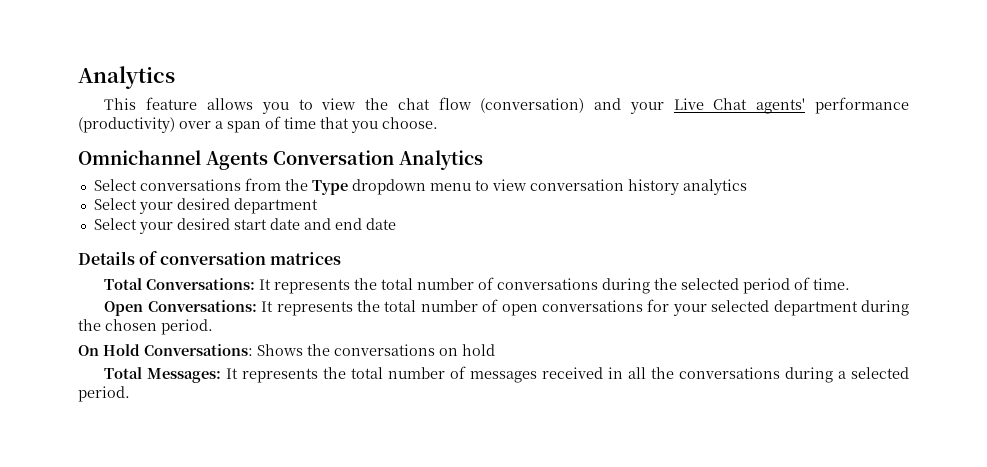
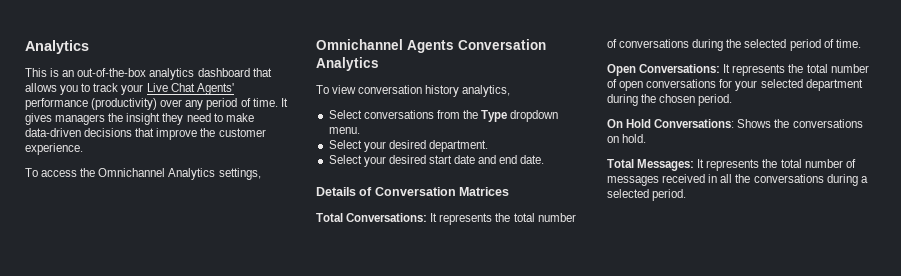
- This feature allows you to view the chat flow (conversation) and your Live Chat agents' performance (productivity) over a span of time that you choose.
+ This is an out-of-the-box analytics dashboard that allows you to track your Live Chat Agents' performance (productivity) over any period of time. It gives managers the insight they need to make data-driven decisions that improve the customer experience.
+ To access the Omnichannel Analytics settings,
+ To view conversation history analytics,
- Select conversations from the Type dropdown menu to view conversation history analytics
- Select your desired department
+ Select conversations from the Type dropdown menu.
+ Select your desired department.
- Select your desired start date and end date
+ Select your desired start date and end date.
- Details of conversation matrices
+ Details of Conversation Matrices
- On Hold Conversations: Shows the conversations on hold
+ On Hold Conversations: Shows the conversations on hold.

